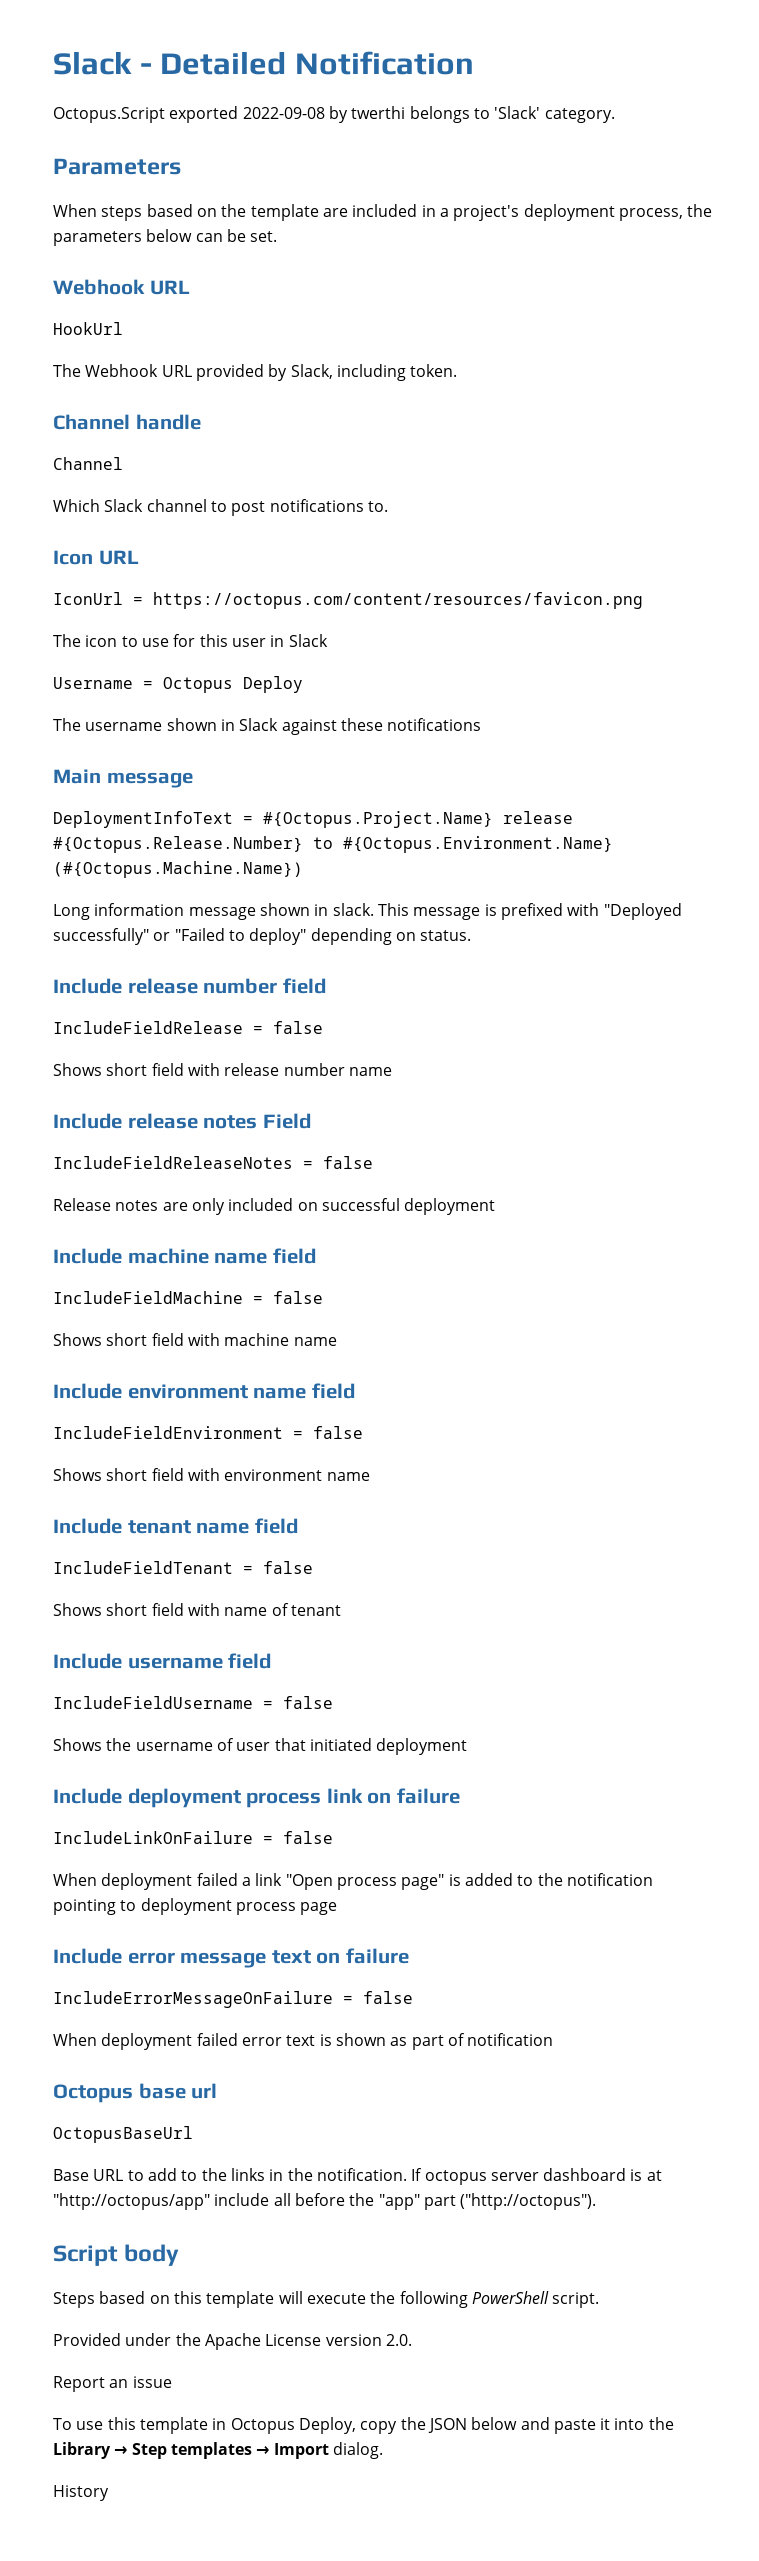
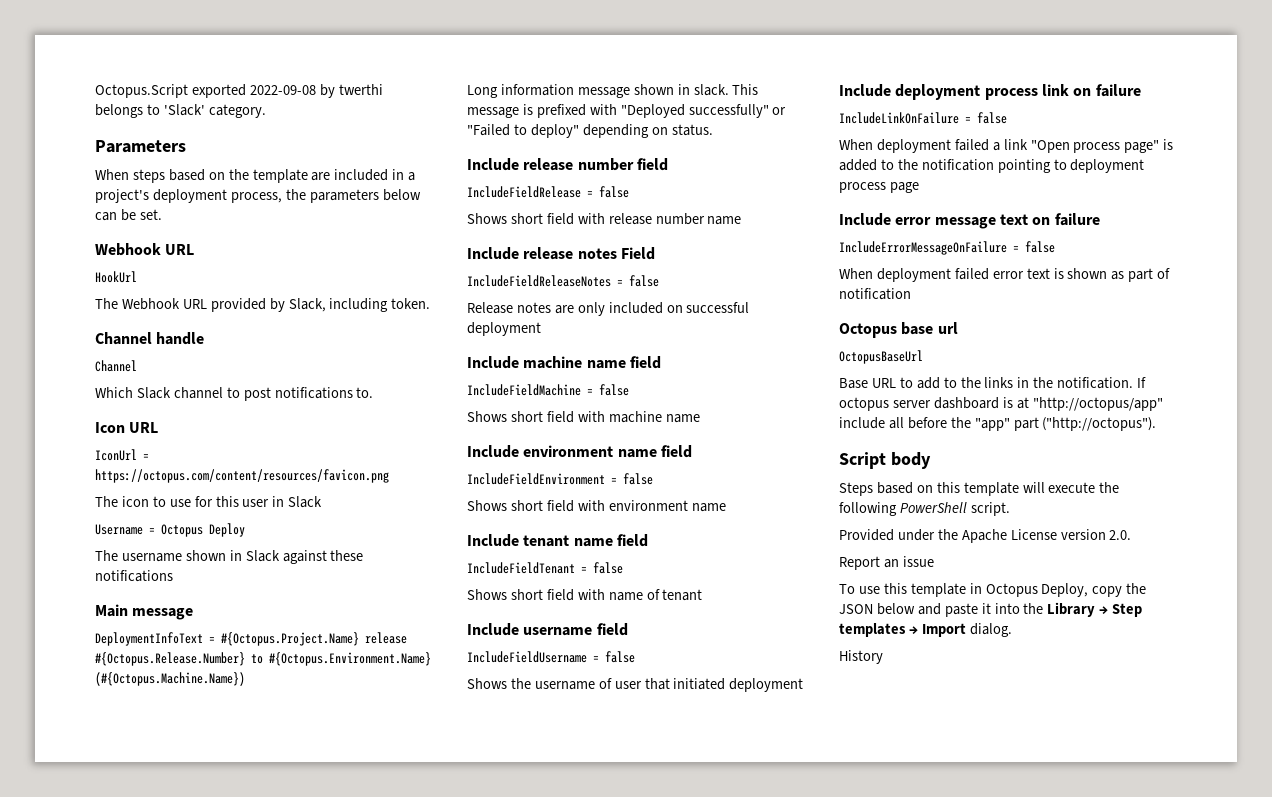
- Slack - Detailed Notification

